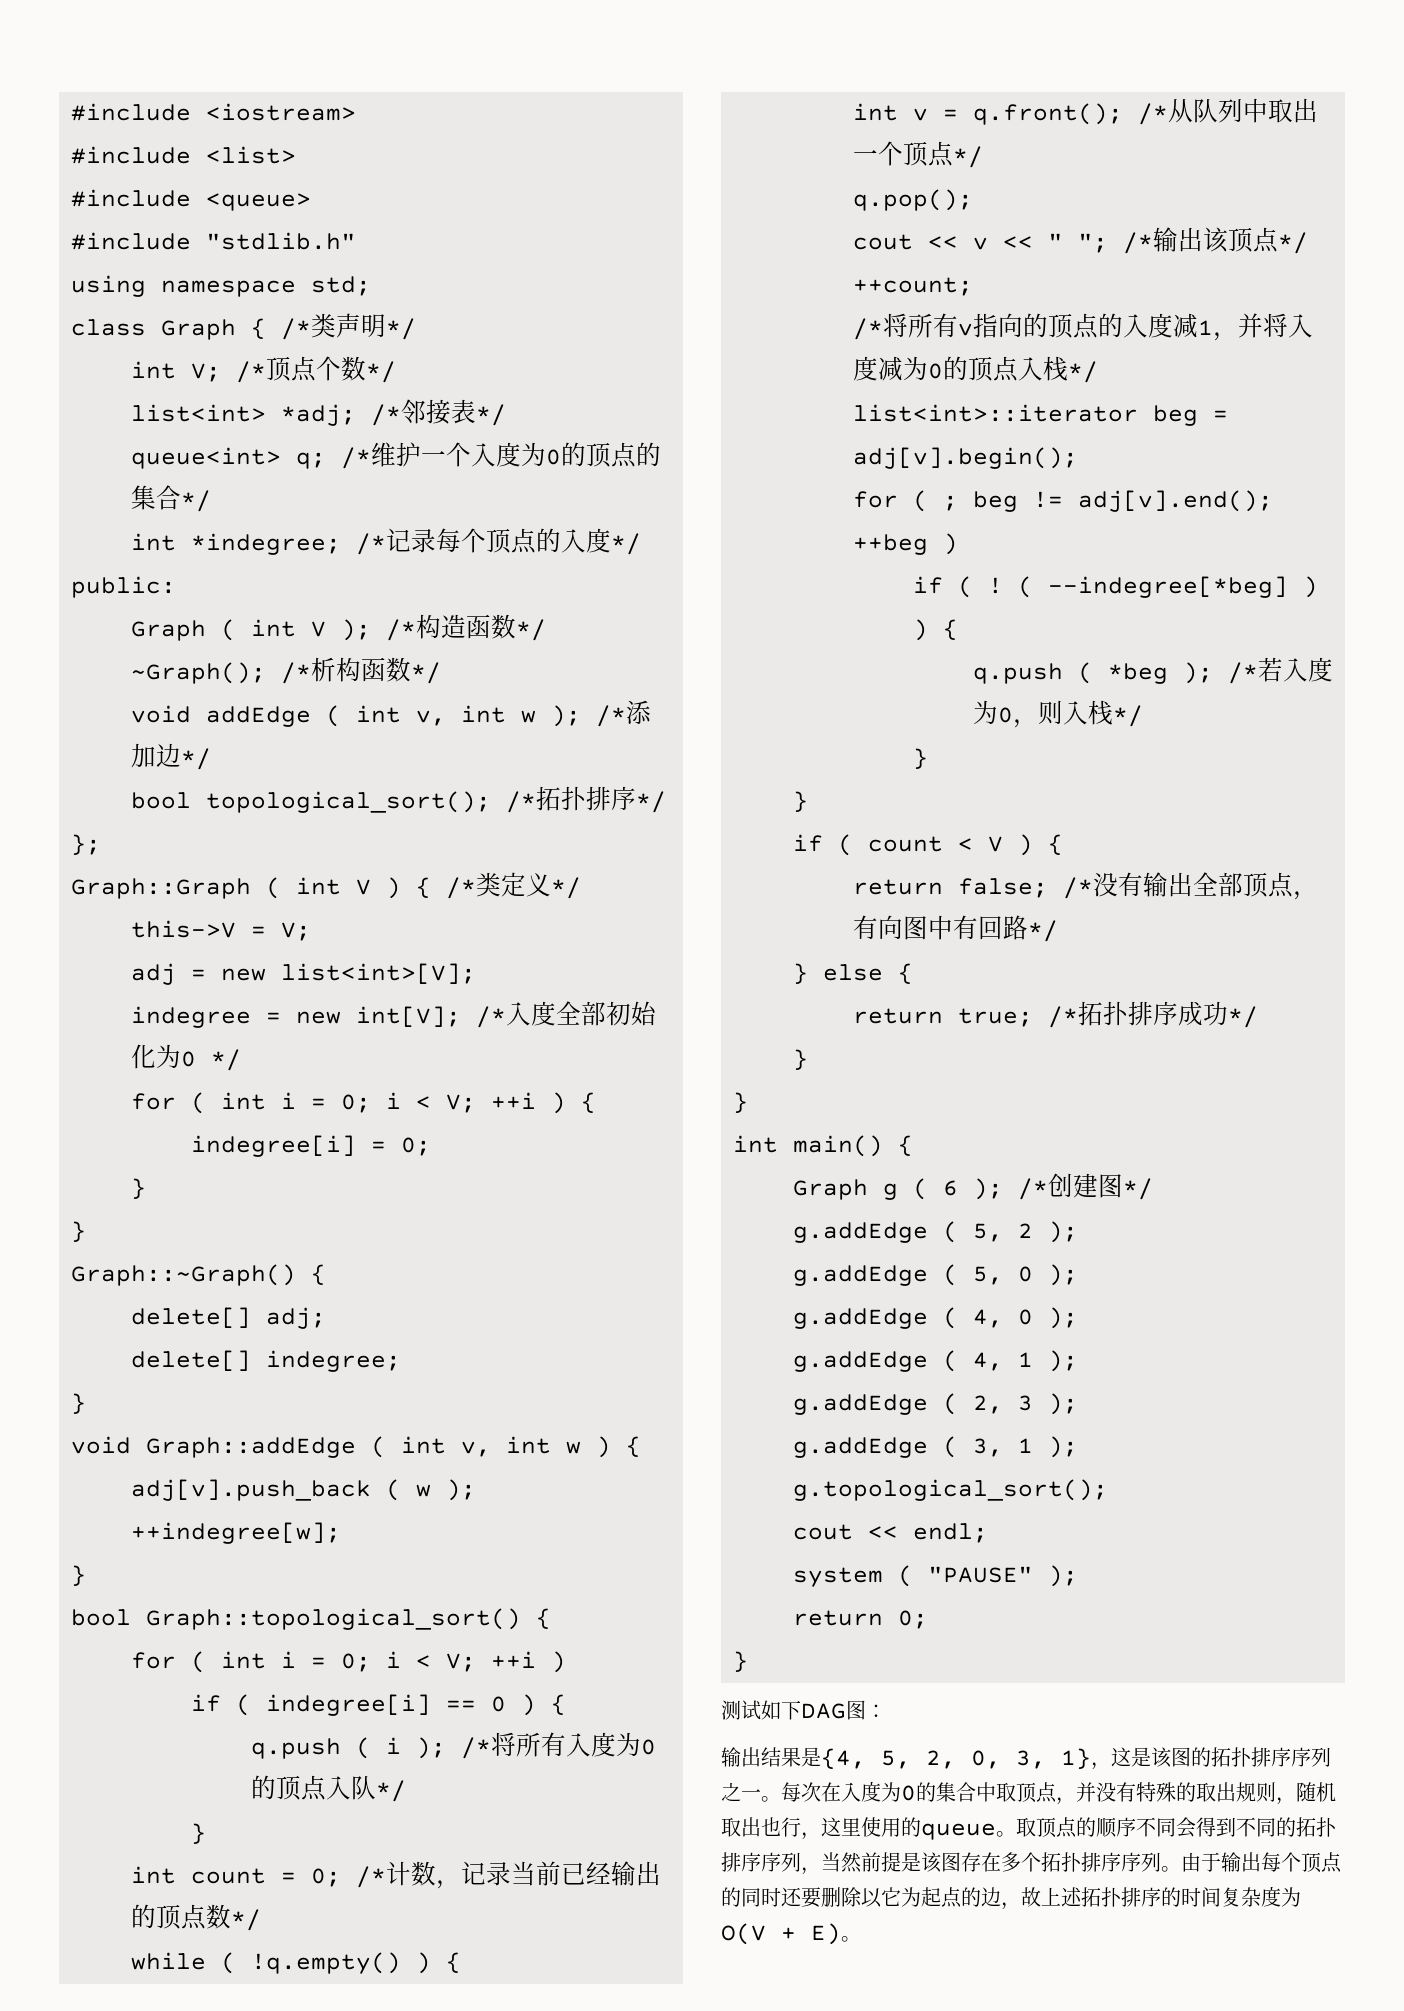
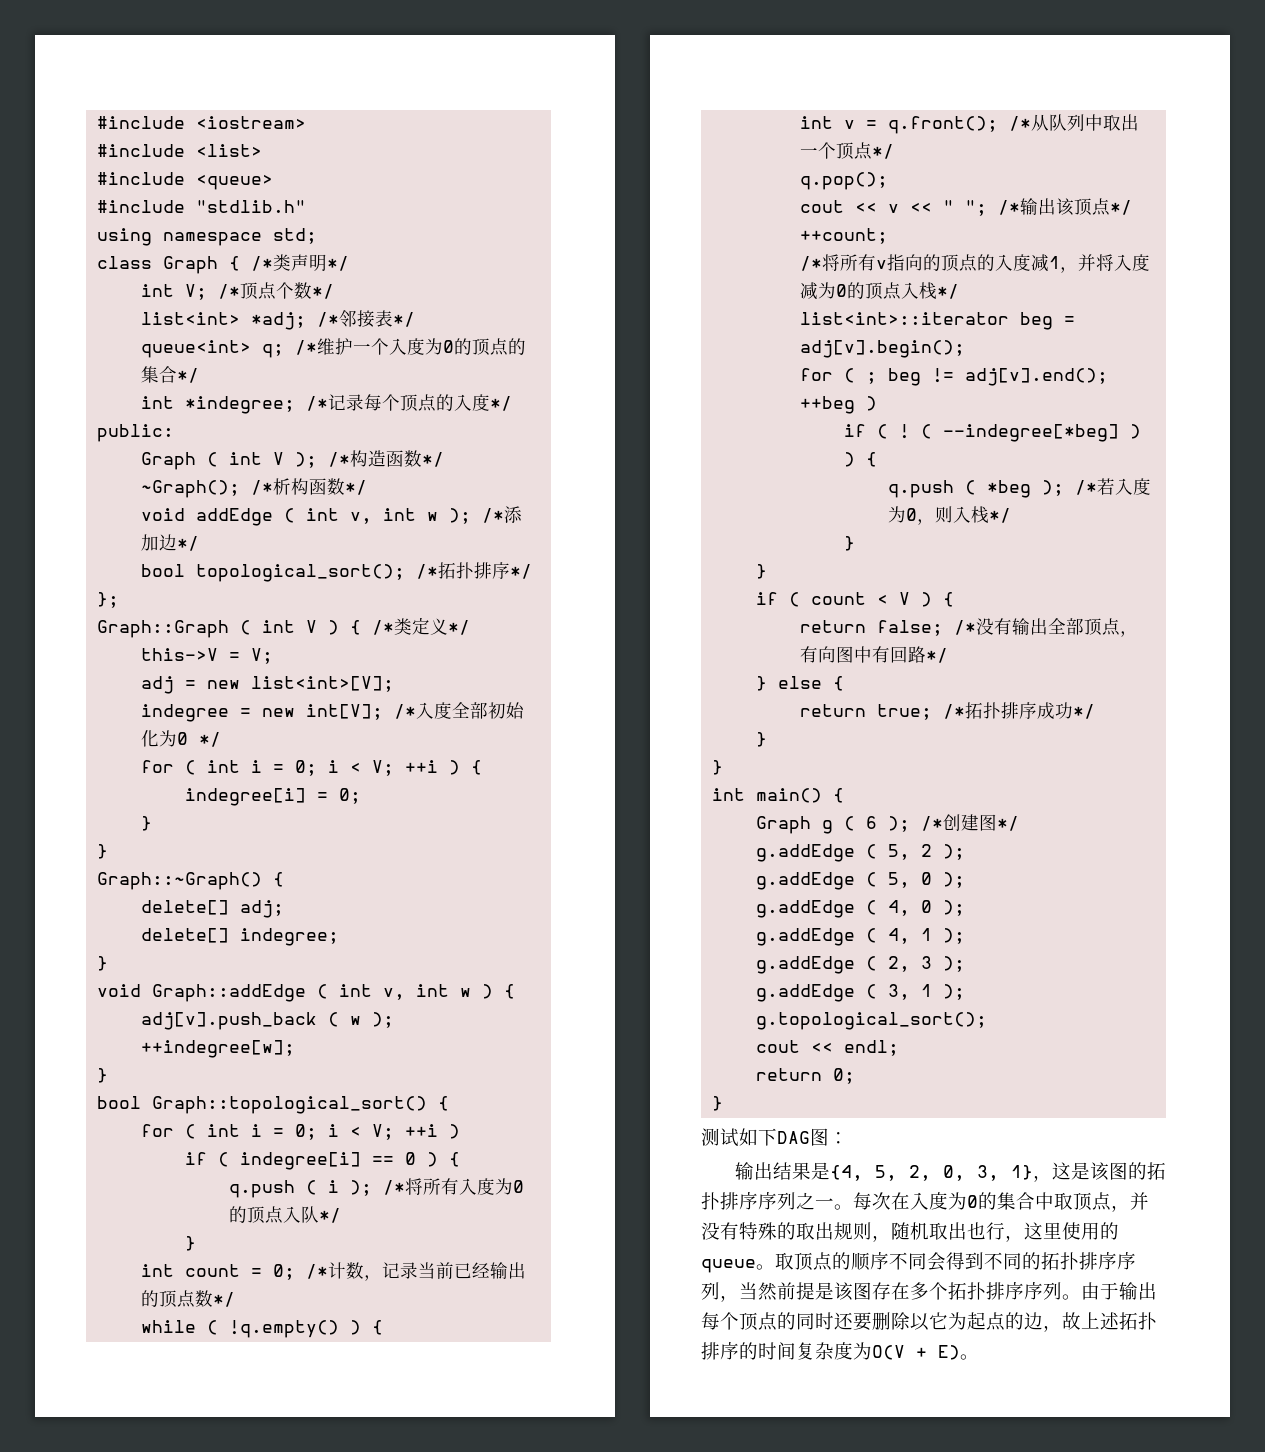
- system ( "PAUSE" );

